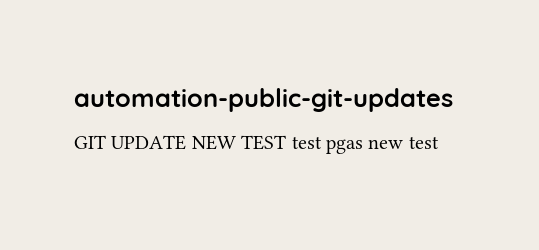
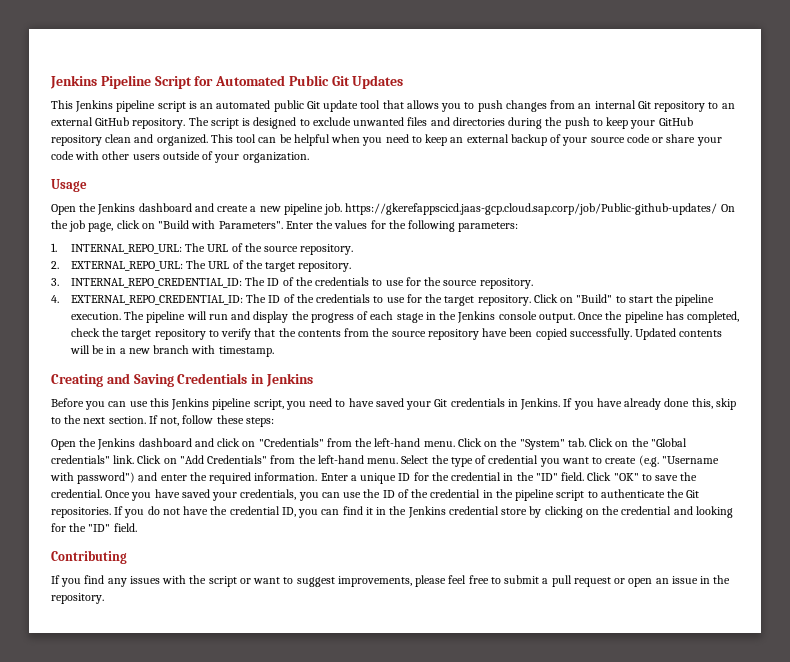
- automation-public-git-updates
- GIT UPDATE NEW TEST test pgas new test
+ Jenkins Pipeline Script for Automated Public Git Updates
+ This Jenkins pipeline script is an automated public Git update tool that allows you to push changes from an internal Git repository to an external GitHub repository. The script is designed to exclude unwanted files and directories during the push to keep your GitHub repository clean and organized. This tool can be helpful when you need to keep an external backup of your source code or share your code with other users outside of your organization.
+ Usage
+ Open the Jenkins dashboard and create a new pipeline job. https://gkerefappscicd.jaas-gcp.cloud.sap.corp/job/Public-github-updates/ On the job page, click on "Build with Parameters". Enter the values for the following parameters:
+ 1. INTERNAL_REPO_URL: The URL of the source repository.
+ 2. EXTERNAL_REPO_URL: The URL of the target repository.
+ 3. INTERNAL_REPO_CREDENTIAL_ID: The ID of the credentials to use for the source repository.
+ 4. EXTERNAL_REPO_CREDENTIAL_ID: The ID of the credentials to use for the target repository. Click on "Build" to start the pipeline execution. The pipeline will run and display the progress of each stage in the Jenkins console output. Once the pipeline has completed, check the target repository to verify that the contents from the source repository have been copied successfully. Updated contents will be in a new branch with timestamp.
+ Creating and Saving Credentials in Jenkins
+ Before you can use this Jenkins pipeline script, you need to have saved your Git credentials in Jenkins. If you have already done this, skip to the next section. If not, follow these steps:
+ Open the Jenkins dashboard and click on "Credentials" from the left-hand menu. Click on the "System" tab. Click on the "Global credentials" link. Click on "Add Credentials" from the left-hand menu. Select the type of credential you want to create (e.g. "Username with password") and enter the required information. Enter a unique ID for the credential in the "ID" field. Click "OK" to save the credential. Once you have saved your credentials, you can use the ID of the credential in the pipeline script to authenticate the Git repositories. If you do not have the credential ID, you can find it in the Jenkins credential store by clicking on the credential and looking for the "ID" field.
+ Contributing
+ If you find any issues with the script or want to suggest improvements, please feel free to submit a pull request or open an issue in the repository.

